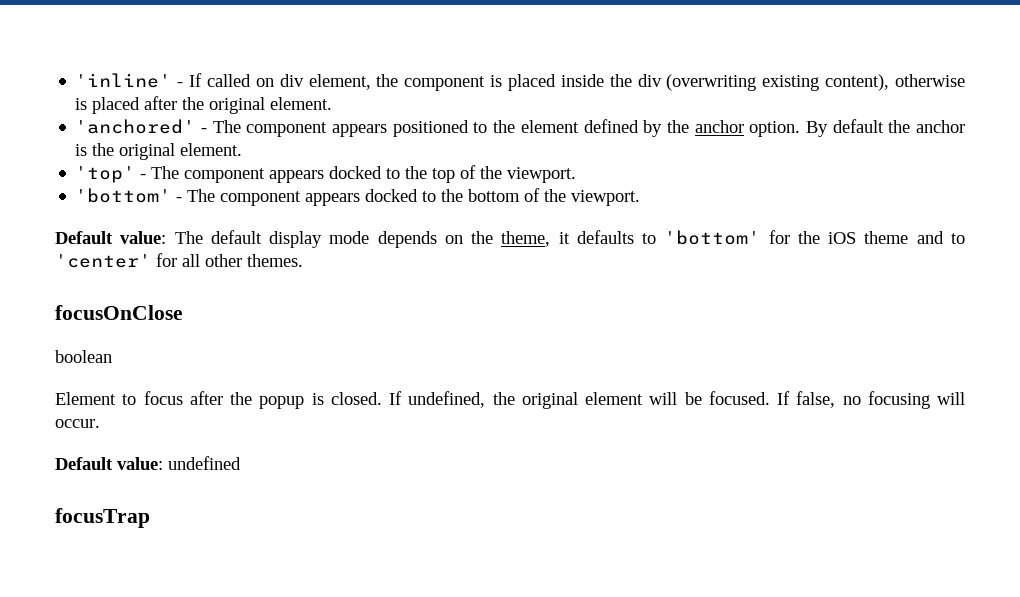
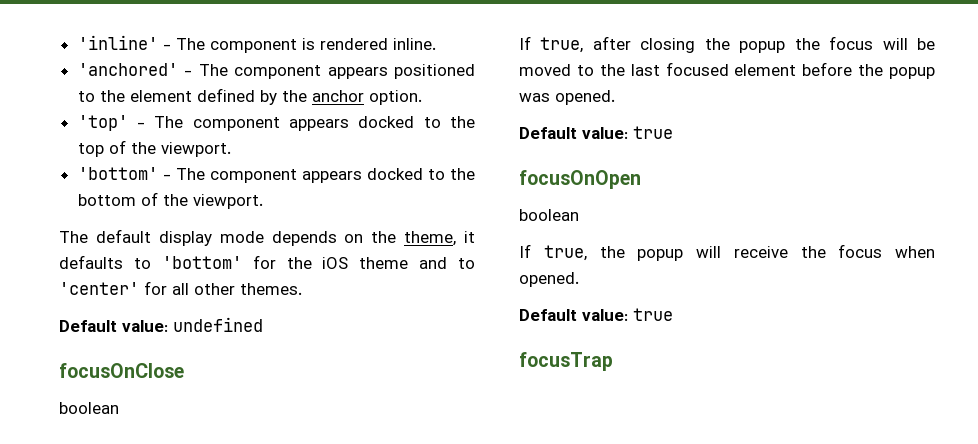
- 'inline' - If called on div element, the component is placed inside the div (overwriting existing content), otherwise is placed after the original element.
+ 'inline' - The component is rendered inline.
- By default the anchor is the original element.
- Default value: The default display mode depends on the theme, it defaults to 'bottom' for the iOS theme and to 'center' for all other themes.
+ The default display mode depends on the theme, it defaults to 'bottom' for the iOS theme and to 'center' for all other themes.
+ Default value: undefined
- Element to focus after the popup is closed. If undefined, the original element will be focused. If false, no focusing will occur.
- Default value: undefined
+ If true, after closing the popup the focus will be moved to the last focused element before the popup was opened.
+ Default value: true
+ focusOnOpen
+ boolean
+ If true, the popup will receive the focus when opened.
+ Default value: true

